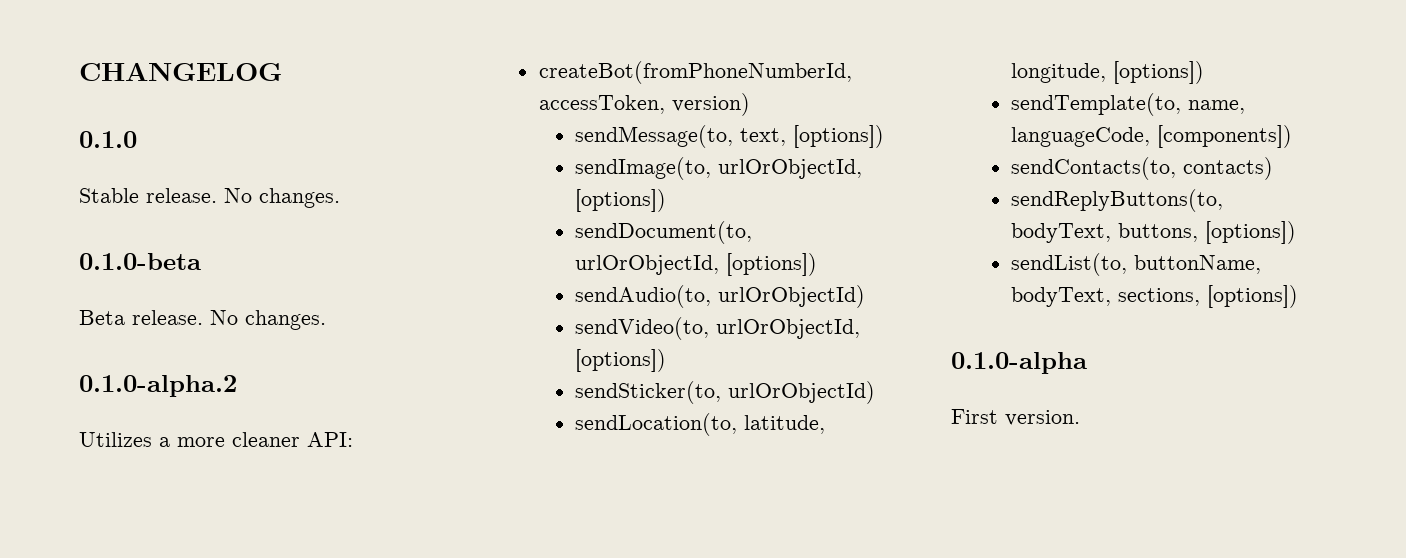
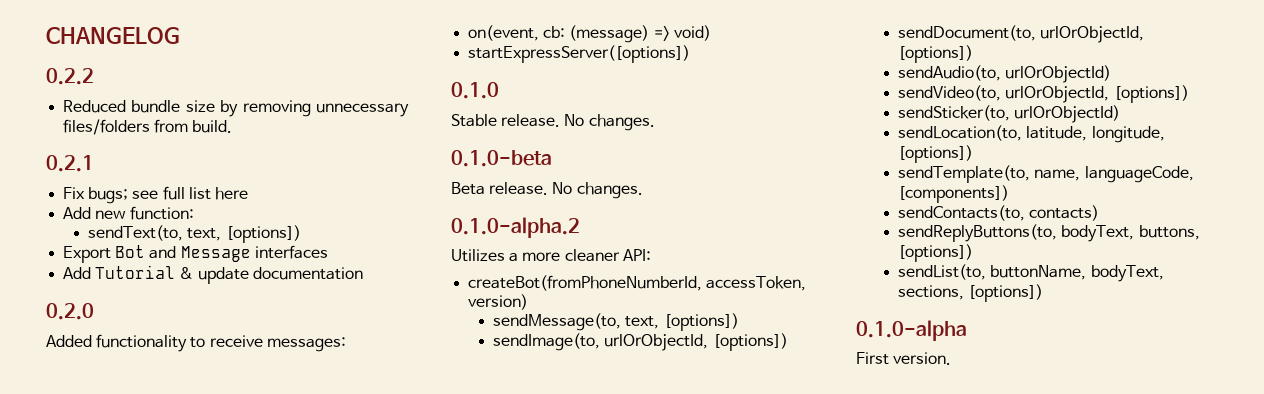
+ 0.2.2
+ Reduced bundle size by removing unnecessary files/folders from build.
+ 0.2.1
+ Fix bugs; see full list here
+ Add new function:
+ sendText(to, text, [options])
+ Export Bot and Message interfaces
+ Add Tutorial & update documentation
+ 0.2.0
+ Added functionality to receive messages:
+ on(event, cb: (message) => void)
+ startExpressServer([options])

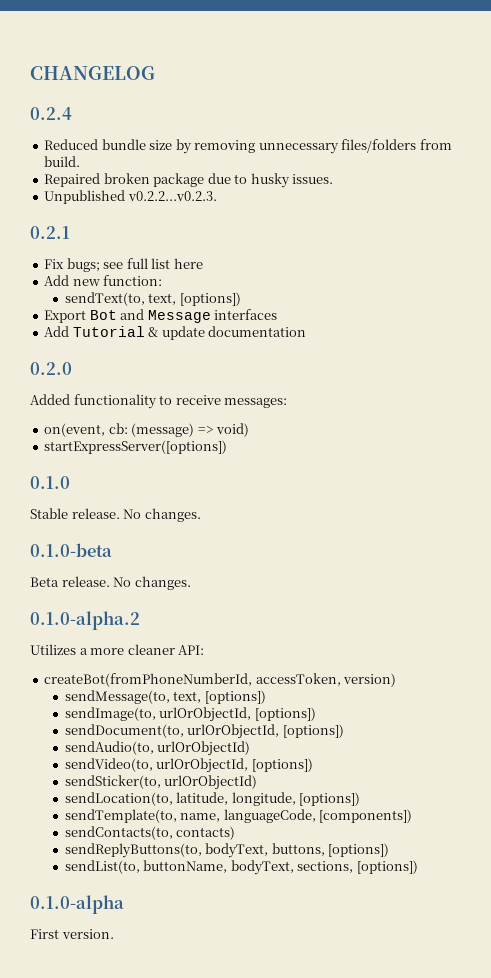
- 0.2.2
+ 0.2.4
+ Repaired broken package due to husky issues.
+ Unpublished v0.2.2...v0.2.3.

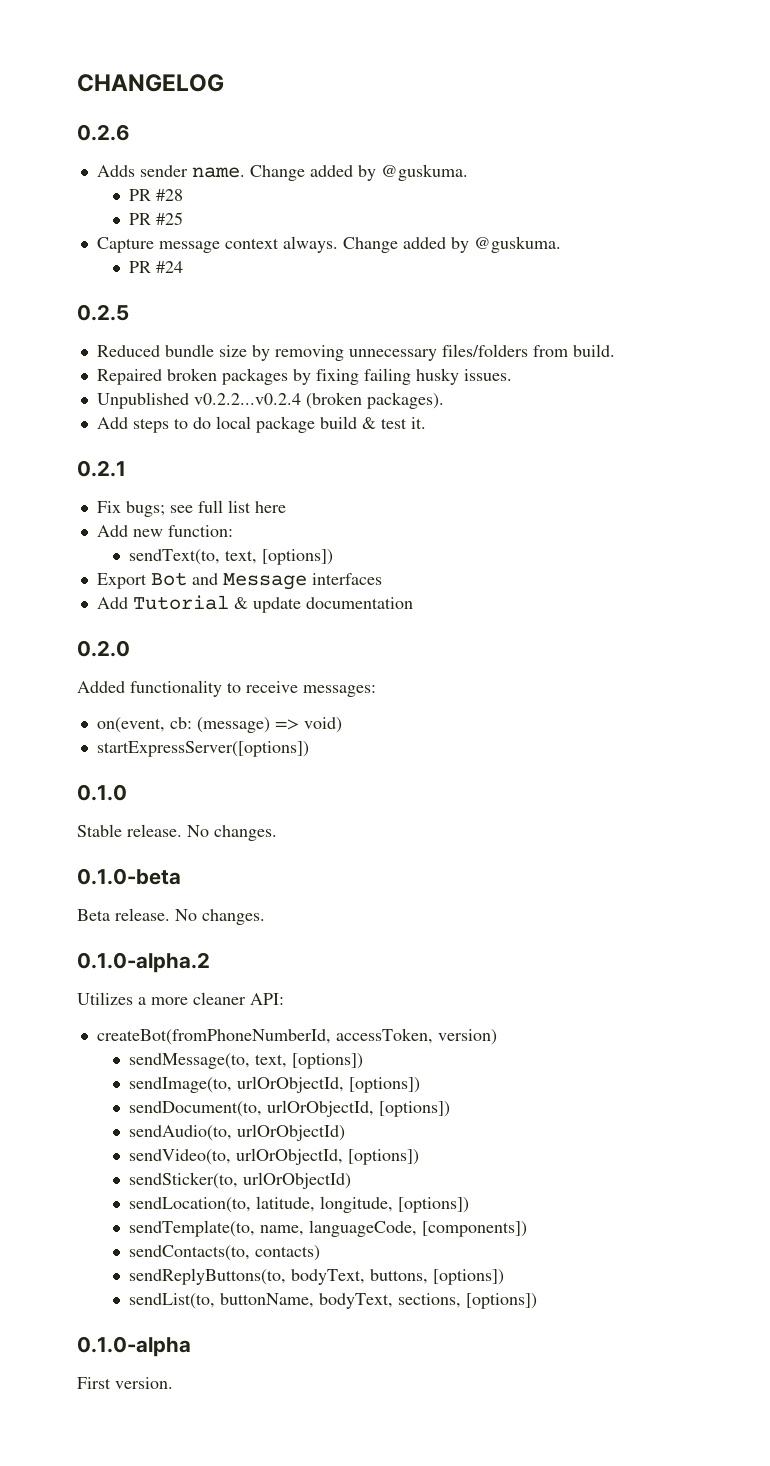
- 0.2.4
+ 0.2.6
+ Adds sender name. Change added by @guskuma.
+ PR #28
+ PR #25
+ Capture message context always. Change added by @guskuma.
+ PR #24
+ 0.2.5
- Repaired broken package due to husky issues.
+ Repaired broken packages by fixing failing husky issues.
- Unpublished v0.2.2...v0.2.3.
+ Unpublished v0.2.2...v0.2.4 (broken packages).
+ Add steps to do local package build & test it.

